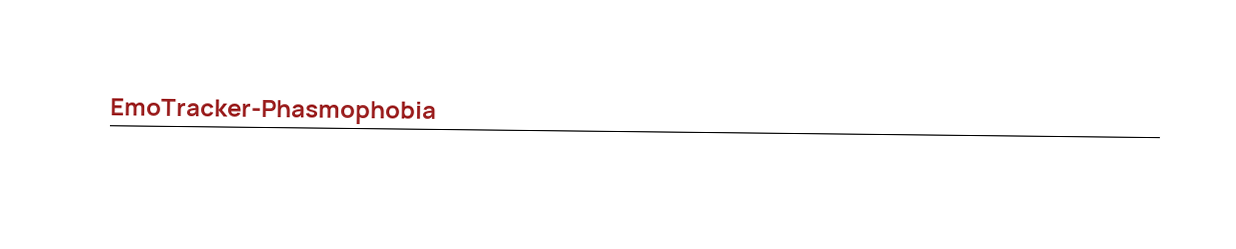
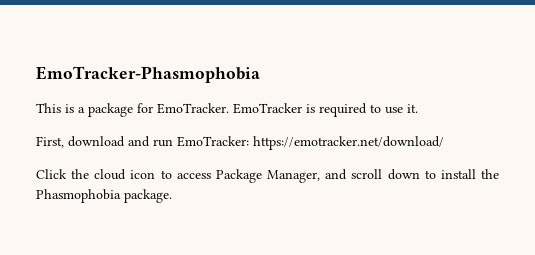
+ This is a package for EmoTracker. EmoTracker is required to use it.
+ First, download and run EmoTracker: https://emotracker.net/download/
+ Click the cloud icon to access Package Manager, and scroll down to install the Phasmophobia package.

